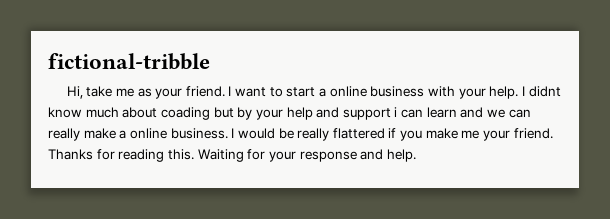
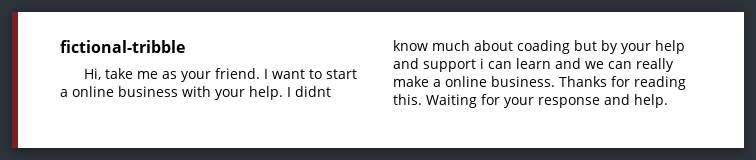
- I would be really flattered if you make me your friend.

